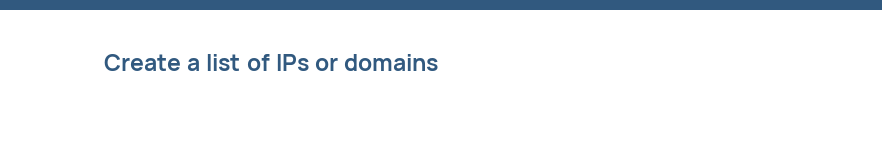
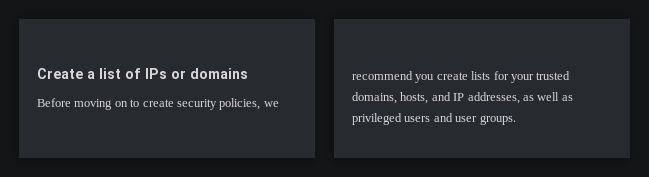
+ Before moving on to create security policies, we recommend you create lists for your trusted domains, hosts, and IP addresses, as well as privileged users and user groups.

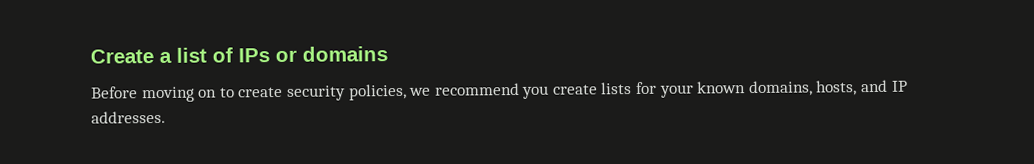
- Before moving on to create security policies, we recommend you create lists for your trusted domains, hosts, and IP addresses, as well as privileged users and user groups.
+ Before moving on to create security policies, we recommend you create lists for your known domains, hosts, and IP addresses.

